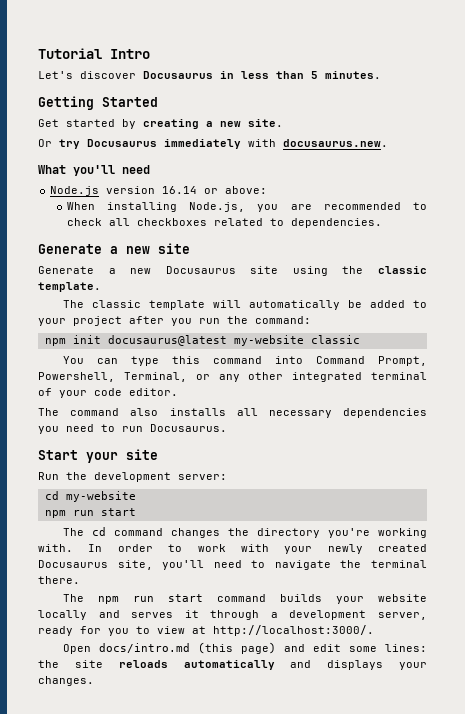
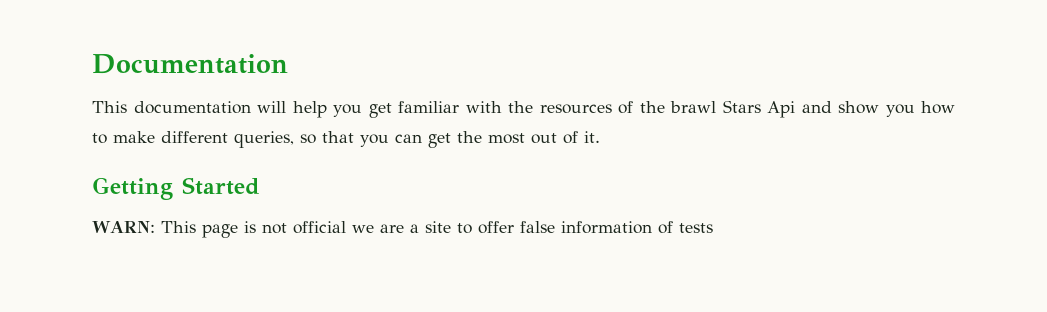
- Tutorial Intro
- Let's discover Docusaurus in less than 5 minutes.
+ Documentation
+ This documentation will help you get familiar with the resources of the brawl Stars Api and show you how to make different queries, so that you can get the most out of it.
  Getting Started
- Get started by creating a new site.
- Or try Docusaurus immediately with docusaurus.new.
- What you'll need
- Node.js version 16.14 or above:
- When installing Node.js, you are recommended to check all checkboxes related to dependencies.
- Generate a new site
- Generate a new Docusaurus site using the classic template.
- The classic template will automatically be added to your project after you run the command:
- npm init docusaurus@latest my-website classic
- You can type this command into Command Prompt, Powershell, Terminal, or any other integrated terminal of your code editor.
- The command also installs all necessary dependencies you need to run Docusaurus.
- Start your site
- Run the development server:
- cd my-website
- npm run start
- The cd command changes the directory you're working with. In order to work with your newly created Docusaurus site, you'll need to navigate the terminal there.
- The npm run start command builds your website locally and serves it through a development server, ready for you to view at http://localhost:3000/.
- Open docs/intro.md (this page) and edit some lines: the site reloads automatically and displays your changes.
+ WARN: This page is not official we are a site to offer false information of tests

